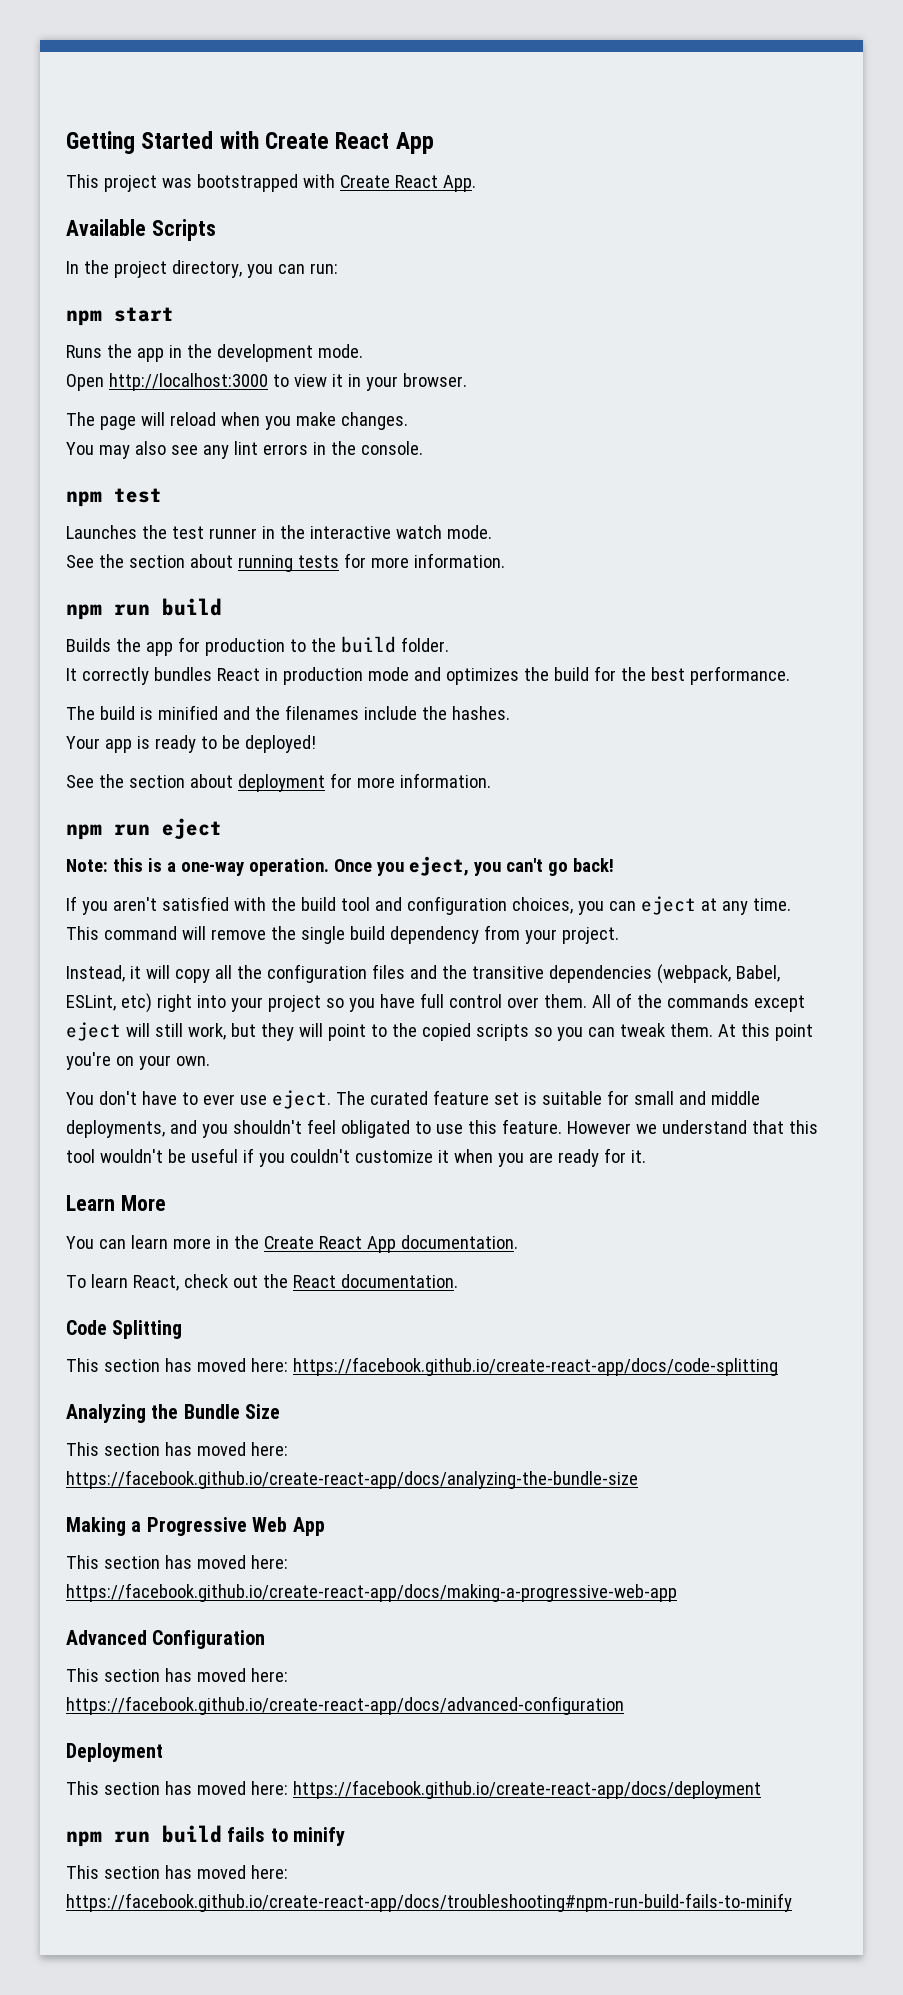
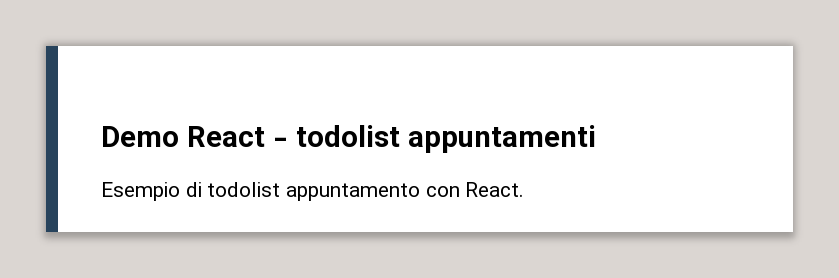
- Getting Started with Create React App
- This project was bootstrapped with Create React App.
- Available Scripts
- In the project directory, you can run:
- npm start
- Runs the app in the development mode.
- Open http://localhost:3000 to view it in your browser.
- The page will reload when you make changes.
- You may also see any lint errors in the console.
- npm test
- Launches the test runner in the interactive watch mode.
- See the section about running tests for more information.
- npm run build
- Builds the app for production to the build folder.
- It correctly bundles React in production mode and optimizes the build for the best performance.
- The build is minified and the filenames include the hashes.
- Your app is ready to be deployed!
- See the section about deployment for more information.
- npm run eject
- Note: this is a one-way operation. Once you eject, you can't go back!
- If you aren't satisfied with the build tool and configuration choices, you can eject at any time. This command will remove the single build dependency from your project.
- Instead, it will copy all the configuration files and the transitive dependencies (webpack, Babel, ESLint, etc) right into your project so you have full control over them. All of the commands except eject will still work, but they will point to the copied scripts so you can tweak them. At this point you're on your own.
- You don't have to ever use eject. The curated feature set is suitable for small and middle deployments, and you shouldn't feel obligated to use this feature. However we understand that this tool wouldn't be useful if you couldn't customize it when you are ready for it.
- Learn More
- You can learn more in the Create React App documentation.
- To learn React, check out the React documentation.
- Code Splitting
- This section has moved here: https://facebook.github.io/create-react-app/docs/code-splitting
- Analyzing the Bundle Size
- This section has moved here: https://facebook.github.io/create-react-app/docs/analyzing-the-bundle-size
- Making a Progressive Web App
- This section has moved here: https://facebook.github.io/create-react-app/docs/making-a-progressive-web-app
- Advanced Configuration
- This section has moved here: https://facebook.github.io/create-react-app/docs/advanced-configuration
- Deployment
- This section has moved here: https://facebook.github.io/create-react-app/docs/deployment
- npm run build fails to minify
- This section has moved here: https://facebook.github.io/create-react-app/docs/troubleshooting#npm-run-build-fails-to-minify
+ Demo React - todolist appuntamenti
+ Esempio di todolist appuntamento con React.

